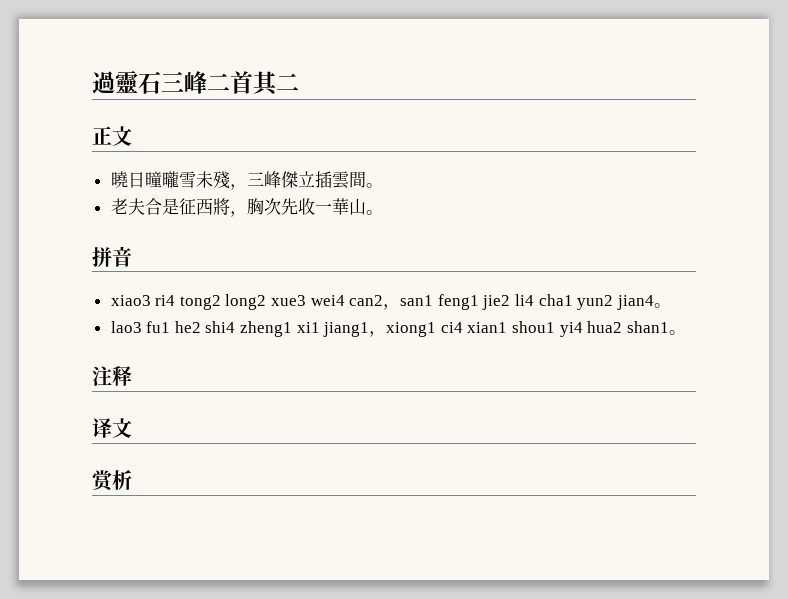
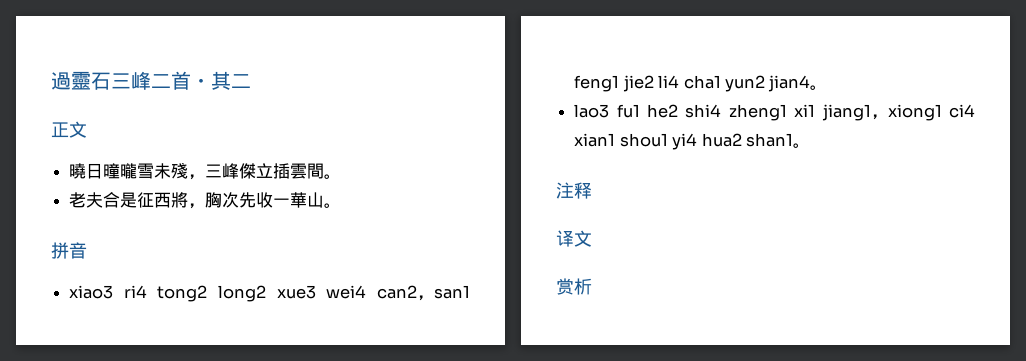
- 過靈石三峰二首其二
+ 過靈石三峰二首・其二

